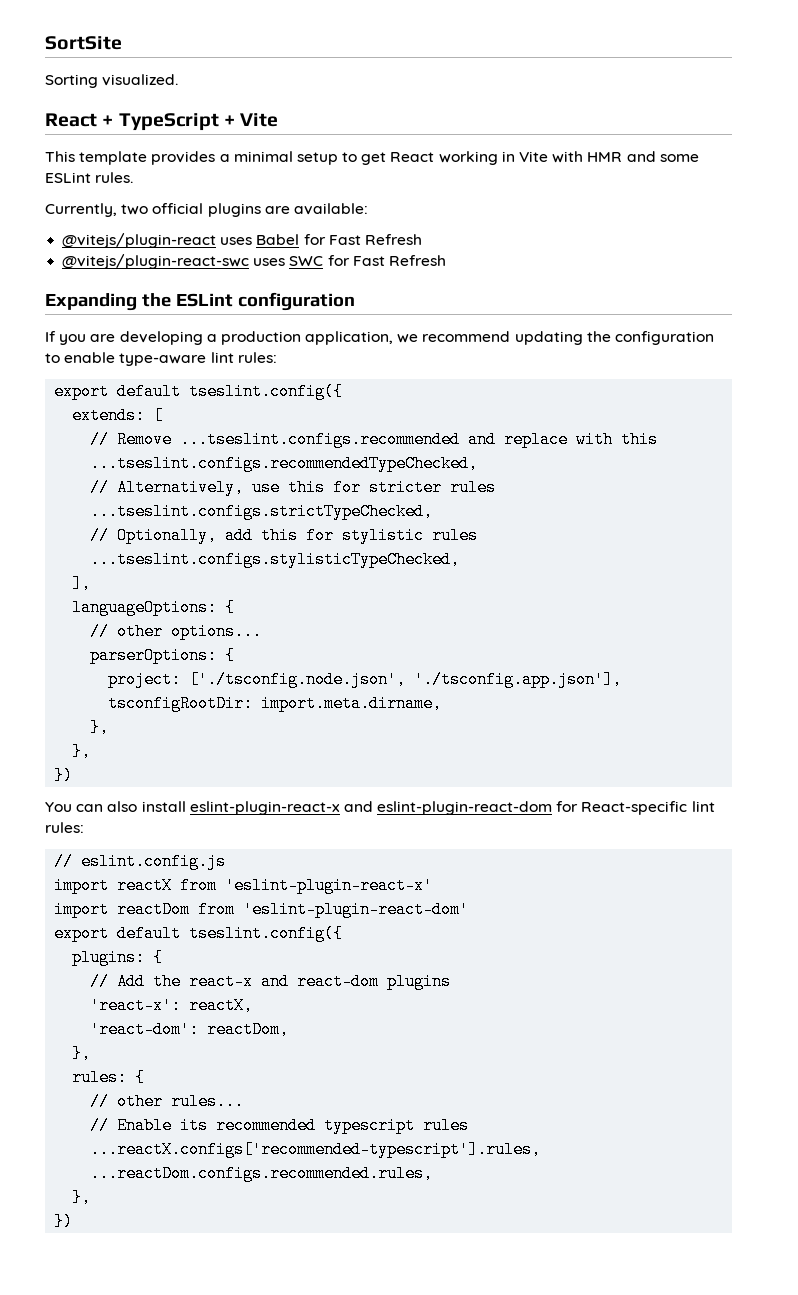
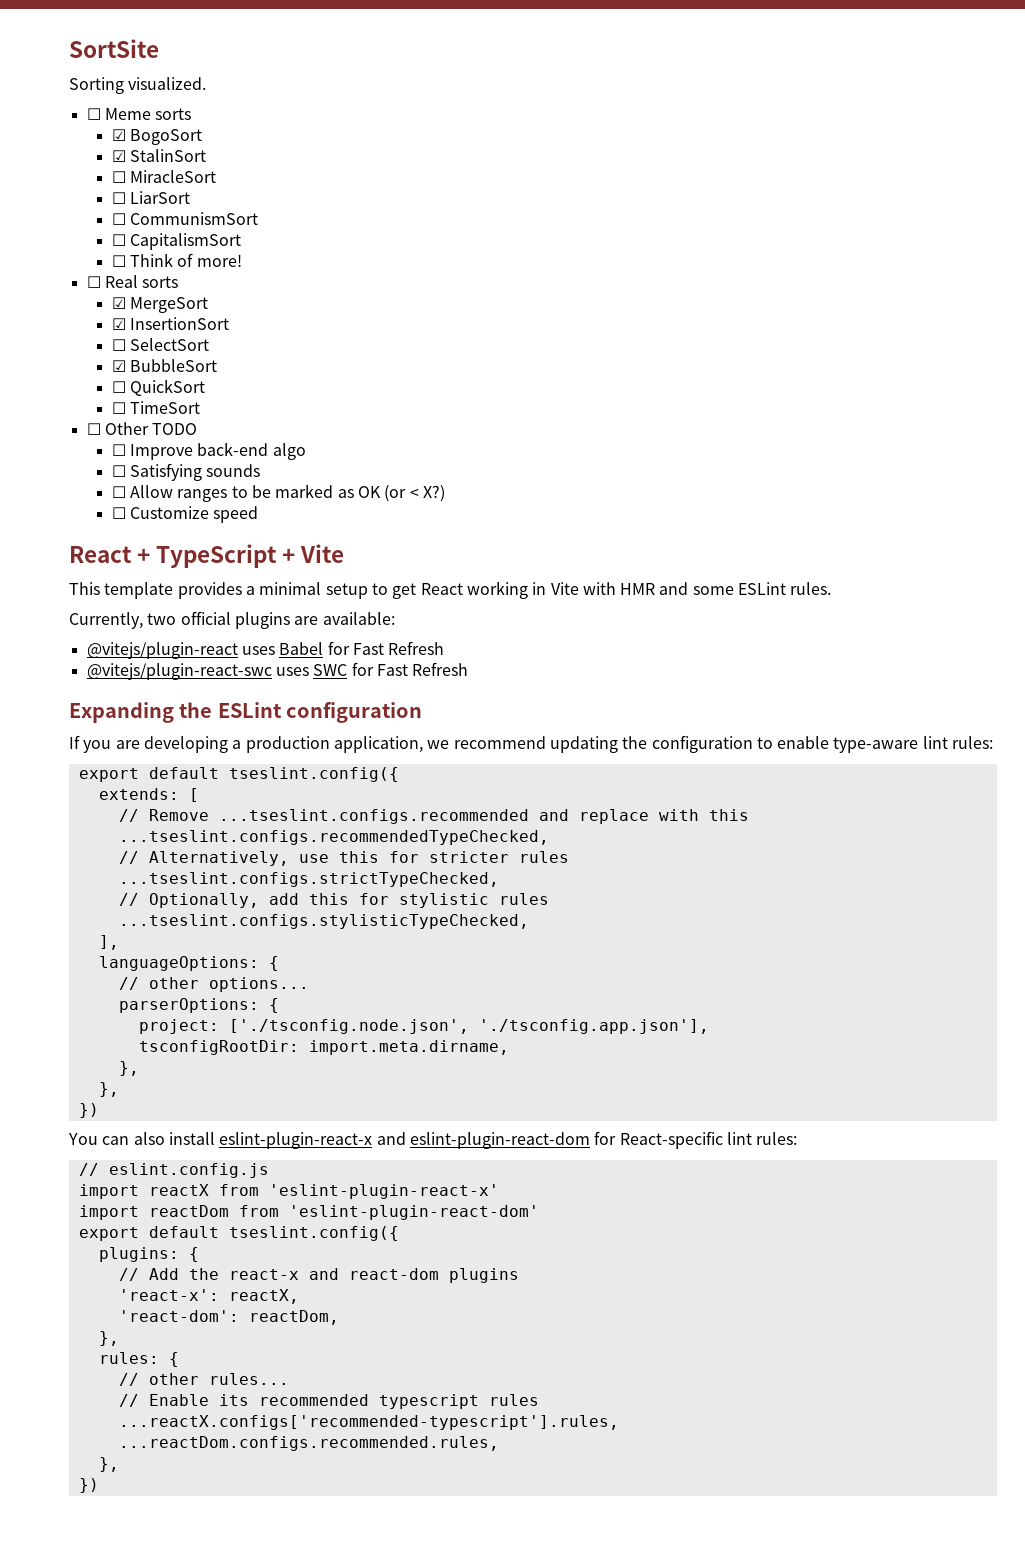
+ ☐ Meme sorts
+ ☑ BogoSort
+ ☑ StalinSort
+ ☐ MiracleSort
+ ☐ LiarSort
+ ☐ CommunismSort
+ ☐ CapitalismSort
+ ☐ Think of more!
+ ☐ Real sorts
+ ☑ MergeSort
+ ☑ InsertionSort
+ ☐ SelectSort
+ ☑ BubbleSort
+ ☐ QuickSort
+ ☐ TimeSort
+ ☐ Other TODO
+ ☐ Improve back-end algo
+ ☐ Satisfying sounds
+ ☐ Allow ranges to be marked as OK (or < X?)
+ ☐ Customize speed

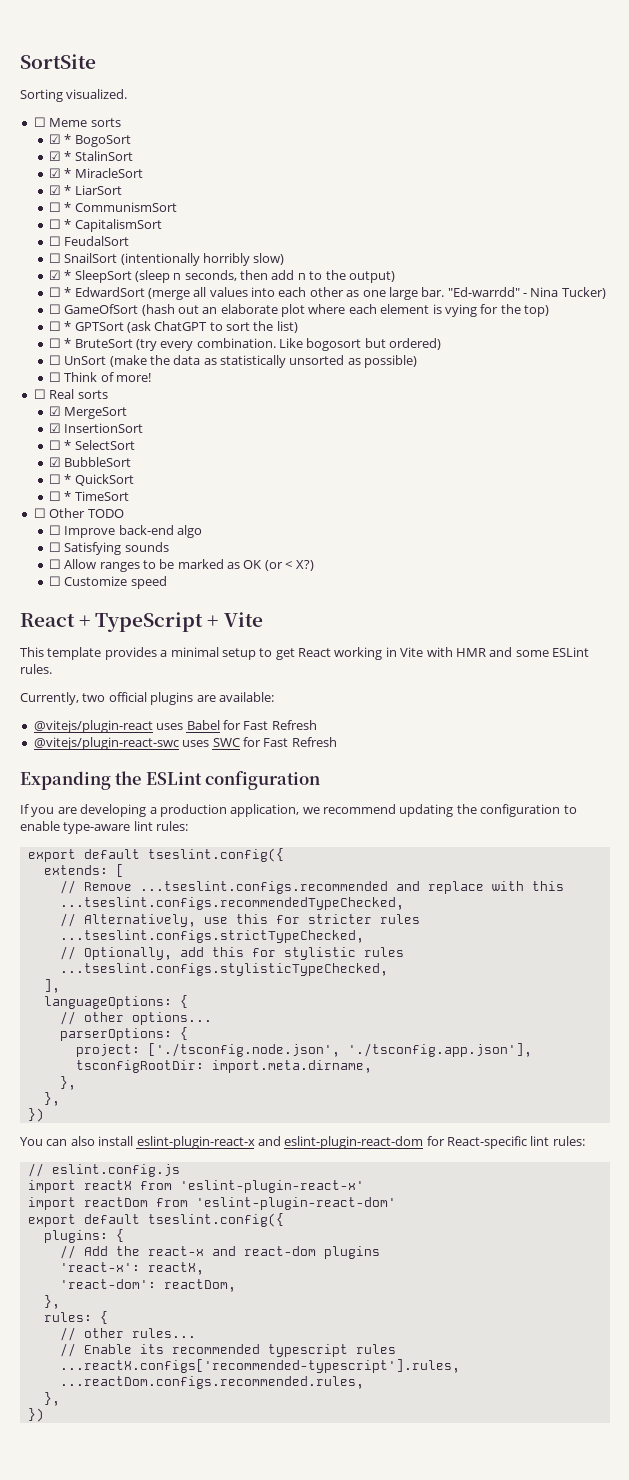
- ☑ BogoSort
+ ☑ * BogoSort
- ☑ StalinSort
+ ☑ * StalinSort
- ☐ MiracleSort
+ ☑ * MiracleSort
- ☐ LiarSort
+ ☑ * LiarSort
- ☐ CommunismSort
+ ☐ * CommunismSort
- ☐ CapitalismSort
+ ☐ * CapitalismSort
+ ☐ FeudalSort
+ ☐ SnailSort (intentionally horribly slow)
+ ☑ * SleepSort (sleep n seconds, then add n to the output)
+ ☐ * EdwardSort (merge all values into each other as one large bar. "Ed-warrdd" - Nina Tucker)
+ ☐ GameOfSort (hash out an elaborate plot where each element is vying for the top)
+ ☐ * GPTSort (ask ChatGPT to sort the list)
+ ☐ * BruteSort (try every combination. Like bogosort but ordered)
+ ☐ UnSort (make the data as statistically unsorted as possible)
- ☐ SelectSort
+ ☐ * SelectSort
- ☐ QuickSort
+ ☐ * QuickSort
- ☐ TimeSort
+ ☐ * TimeSort

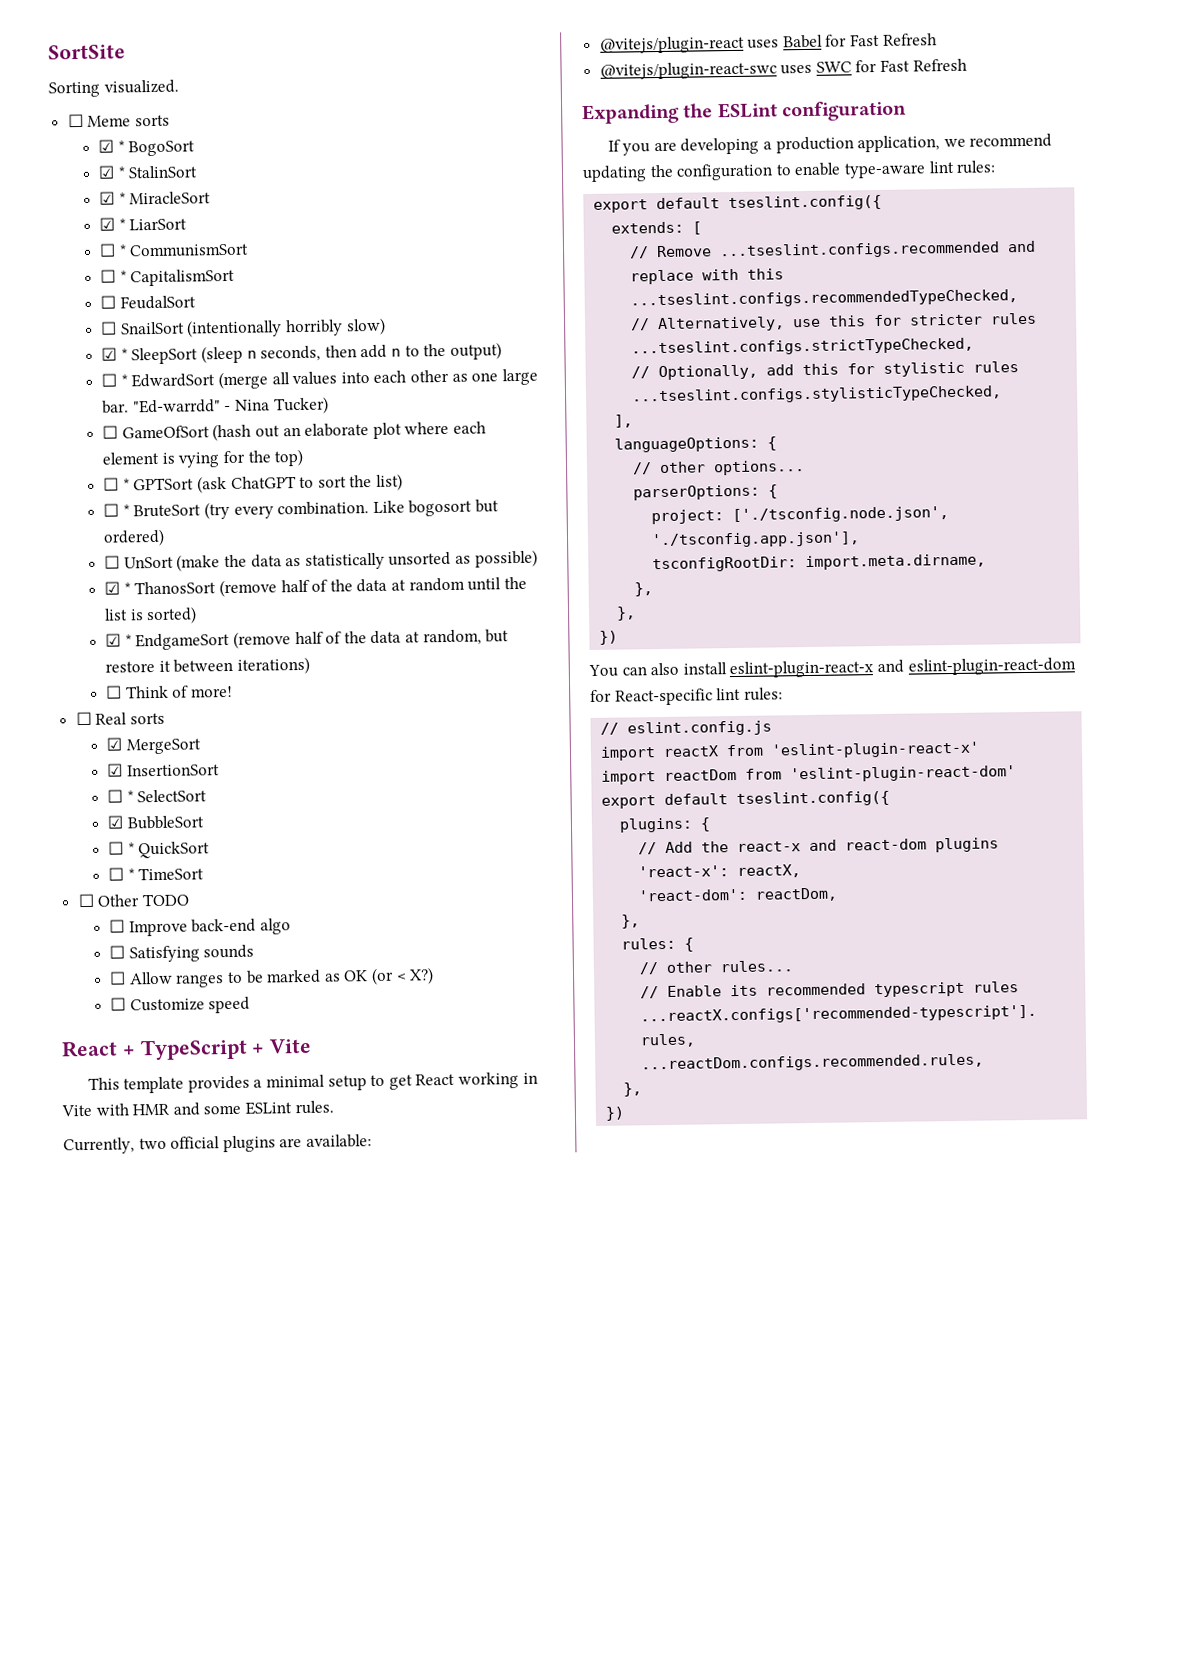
+ ☑ * ThanosSort (remove half of the data at random until the list is sorted)
+ ☑ * EndgameSort (remove half of the data at random, but restore it between iterations)

